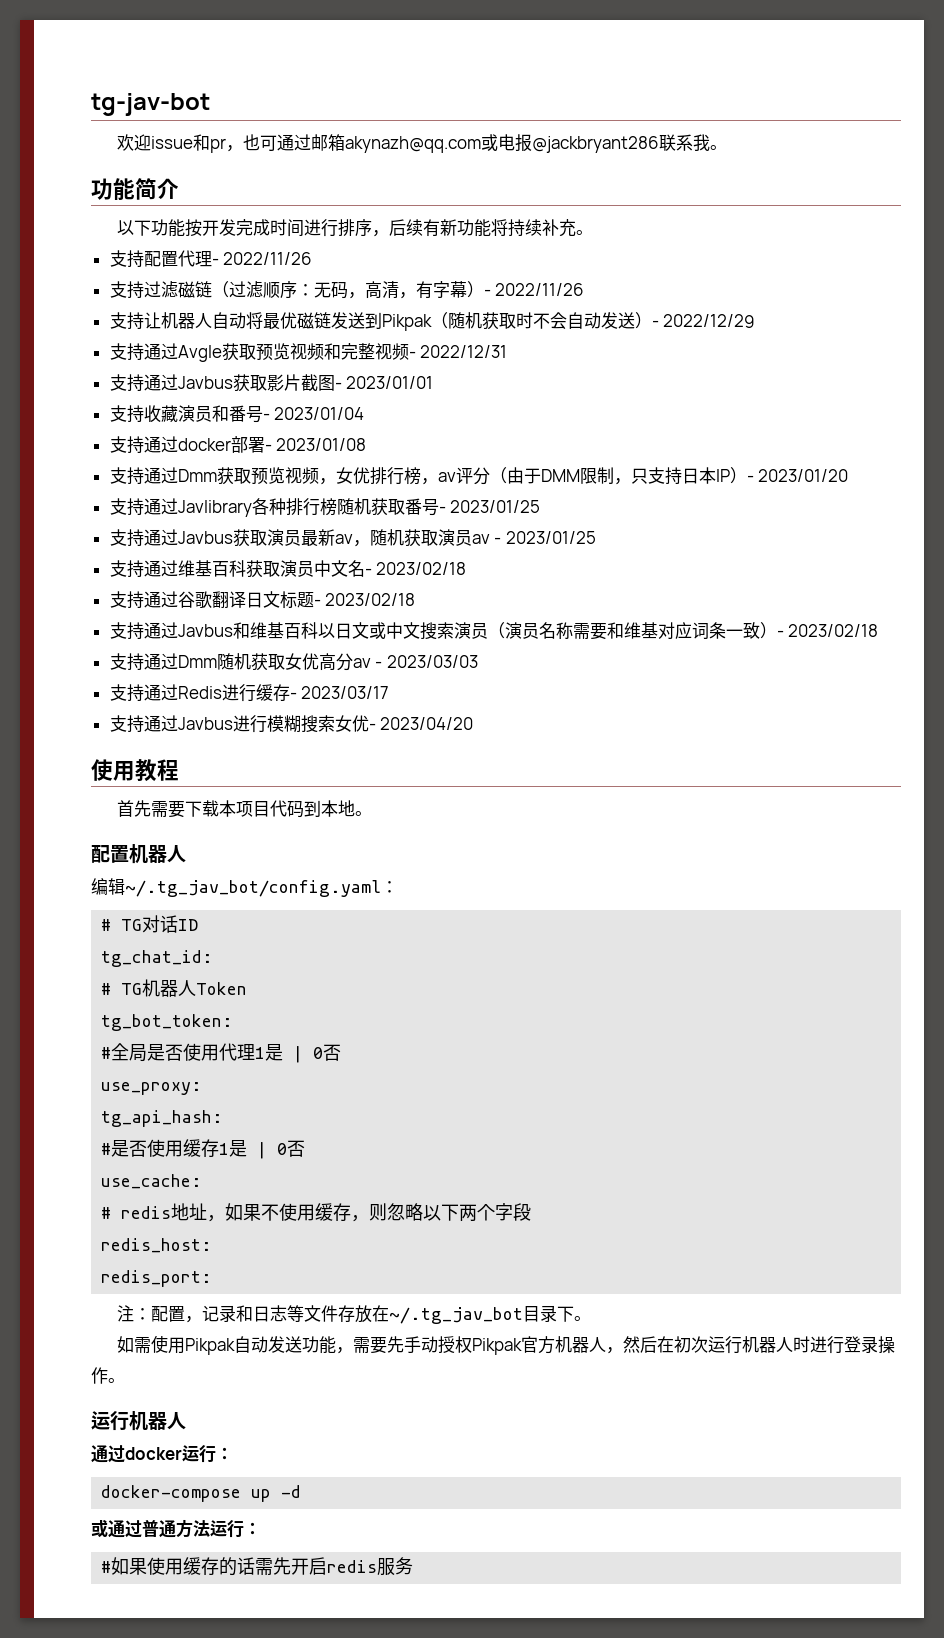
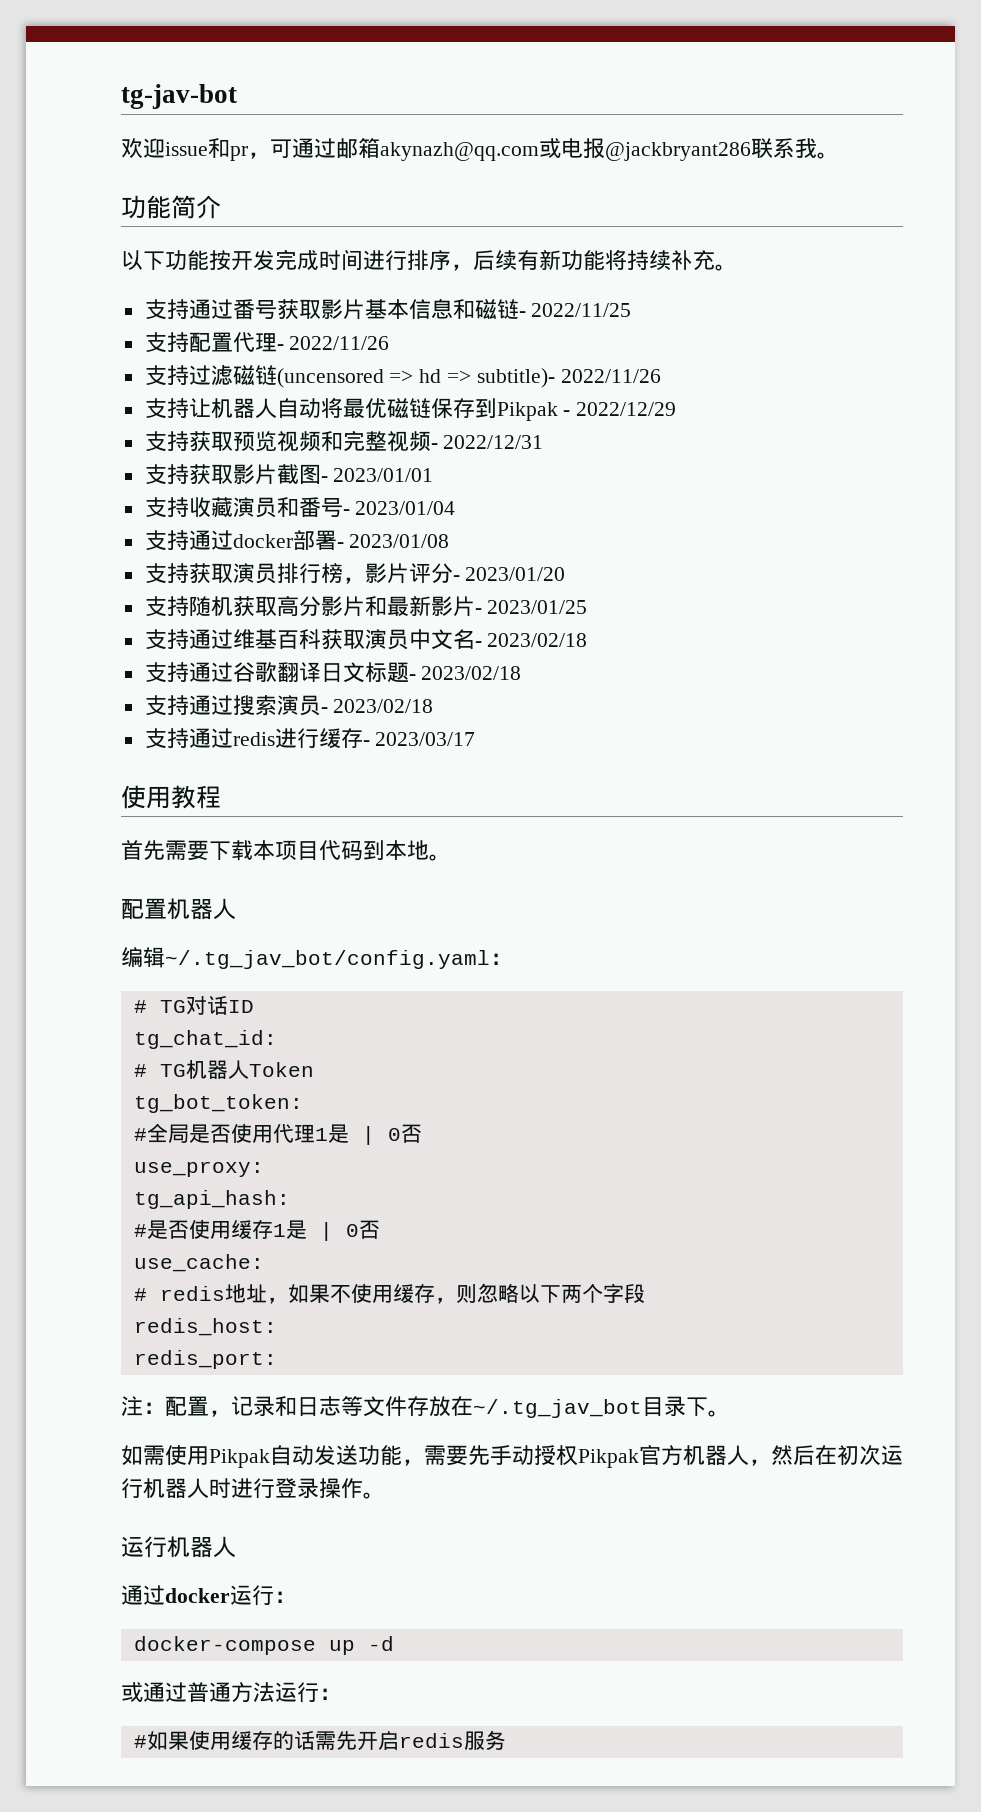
- 欢迎issue和pr，也可通过邮箱akynazh@qq.com或电报@jackbryant286联系我。
+ 欢迎issue和pr，可通过邮箱akynazh@qq.com或电报@jackbryant286联系我。
+ 支持通过番号获取影片基本信息和磁链- 2022/11/25
- 支持过滤磁链（过滤顺序：无码，高清，有字幕）- 2022/11/26
+ 支持过滤磁链(uncensored => hd => subtitle)- 2022/11/26
- 支持让机器人自动将最优磁链发送到Pikpak（随机获取时不会自动发送）- 2022/12/29
+ 支持让机器人自动将最优磁链保存到Pikpak - 2022/12/29
- 支持通过Avgle获取预览视频和完整视频- 2022/12/31
+ 支持获取预览视频和完整视频- 2022/12/31
- 支持通过Javbus获取影片截图- 2023/01/01
+ 支持获取影片截图- 2023/01/01
- 支持通过Dmm获取预览视频，女优排行榜，av评分（由于DMM限制，只支持日本IP）- 2023/01/20
- 支持通过Javlibrary各种排行榜随机获取番号- 2023/01/25
- 支持通过Javbus获取演员最新av，随机获取演员av - 2023/01/25
+ 支持获取演员排行榜，影片评分- 2023/01/20
+ 支持随机获取高分影片和最新影片- 2023/01/25
- 支持通过Javbus和维基百科以日文或中文搜索演员（演员名称需要和维基对应词条一致）- 2023/02/18
- 支持通过Dmm随机获取女优高分av - 2023/03/03
- 支持通过Redis进行缓存- 2023/03/17
- 支持通过Javbus进行模糊搜索女优- 2023/04/20
+ 支持通过搜索演员- 2023/02/18
+ 支持通过redis进行缓存- 2023/03/17

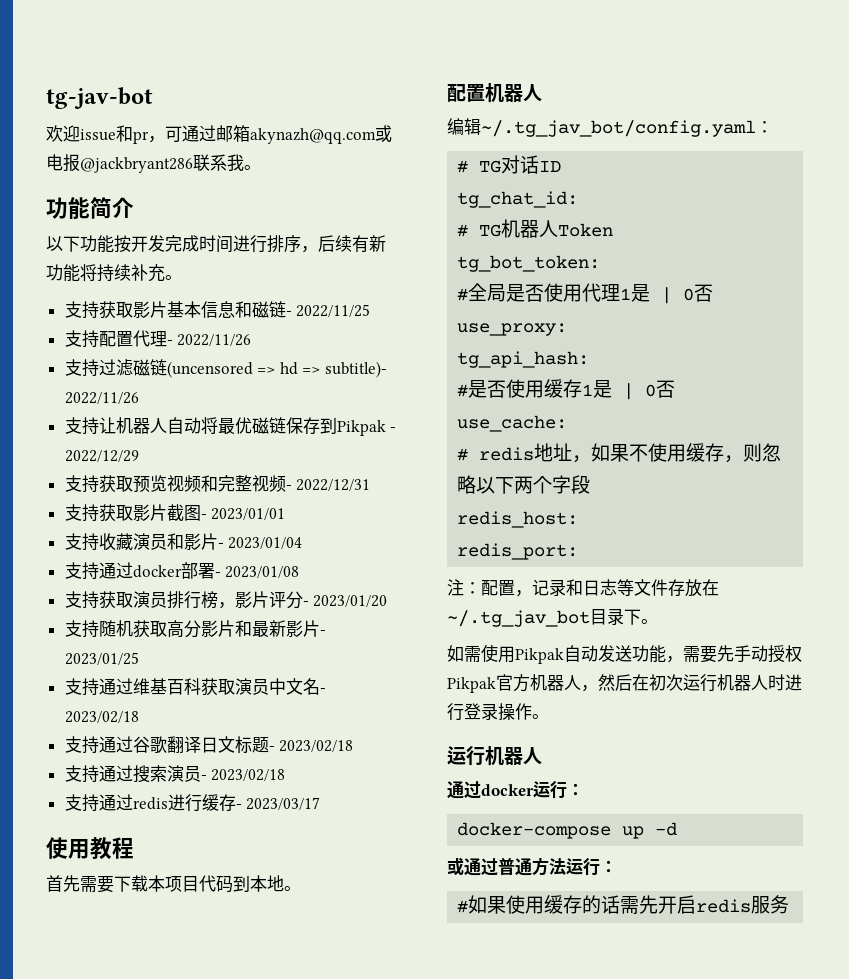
- 支持通过番号获取影片基本信息和磁链- 2022/11/25
+ 支持获取影片基本信息和磁链- 2022/11/25
- 支持收藏演员和番号- 2023/01/04
+ 支持收藏演员和影片- 2023/01/04

